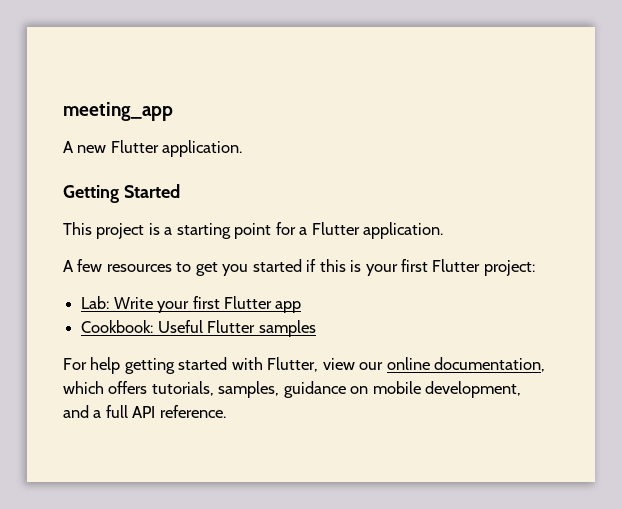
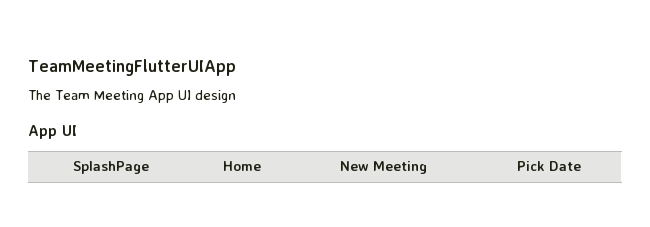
- meeting_app
- A new Flutter application.
- Getting Started
- This project is a starting point for a Flutter application.
- A few resources to get you started if this is your first Flutter project:
- Lab: Write your first Flutter app
- Cookbook: Useful Flutter samples
- For help getting started with Flutter, view our online documentation, which offers tutorials, samples, guidance on mobile development, and a full API reference.
+ TeamMeetingFlutterUIApp
+ The Team Meeting App UI design
+ App UI
+ SplashPage | Home | New Meeting | Pick Date

